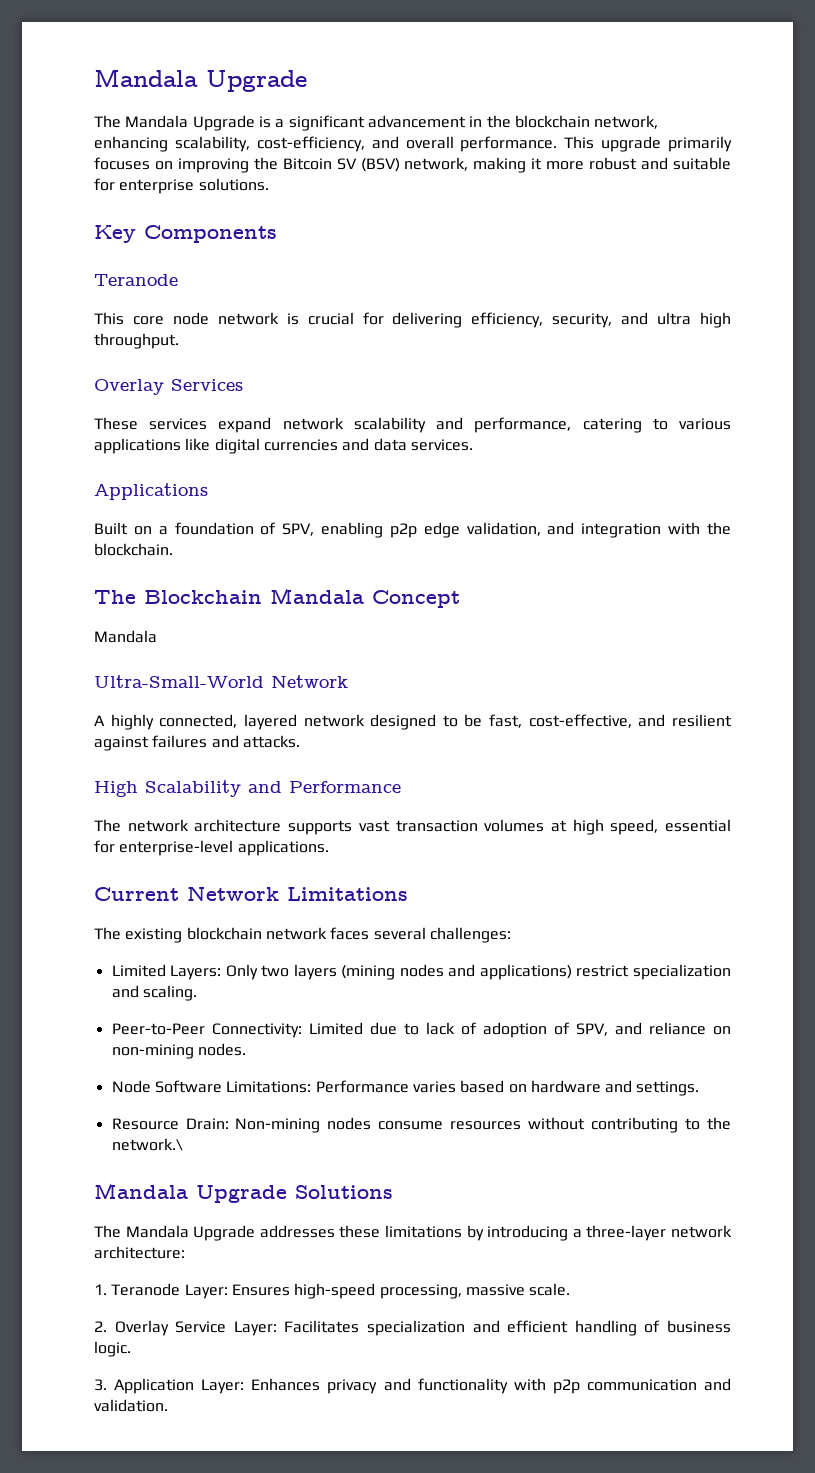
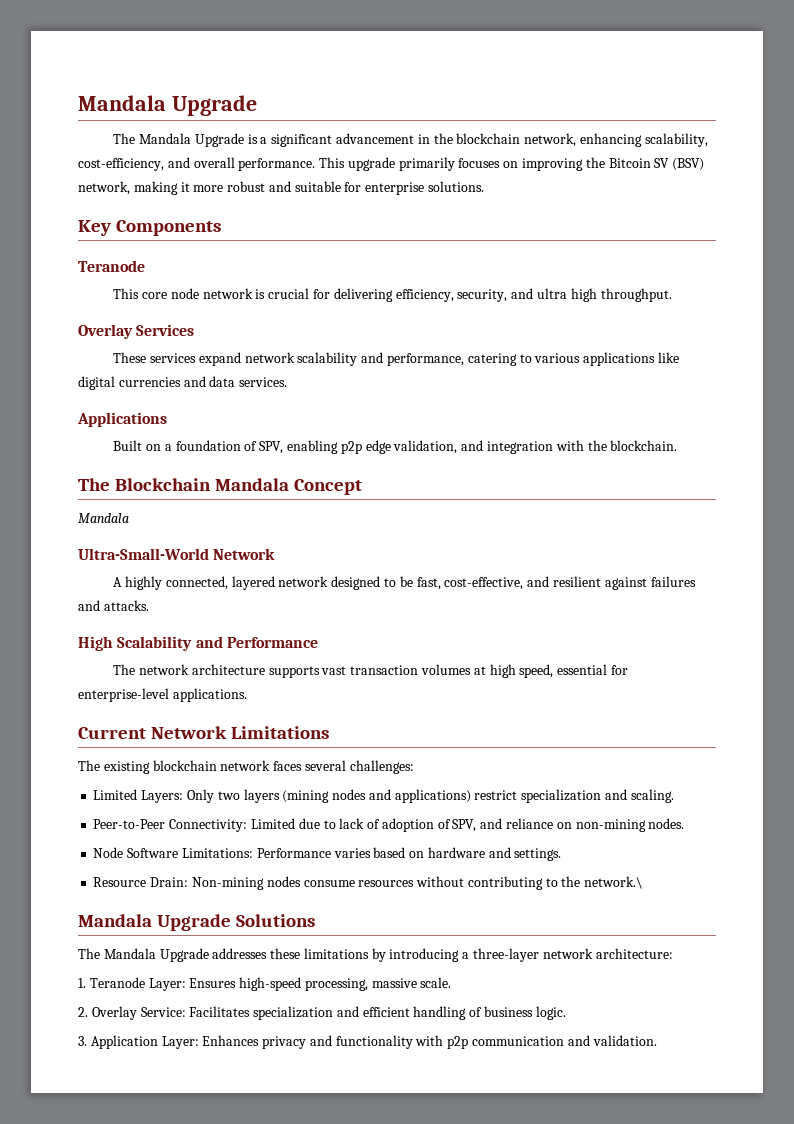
- 2. Overlay Service Layer: Facilitates specialization and efficient handling of business logic.
+ 2. Overlay Service: Facilitates specialization and efficient handling of business logic.

